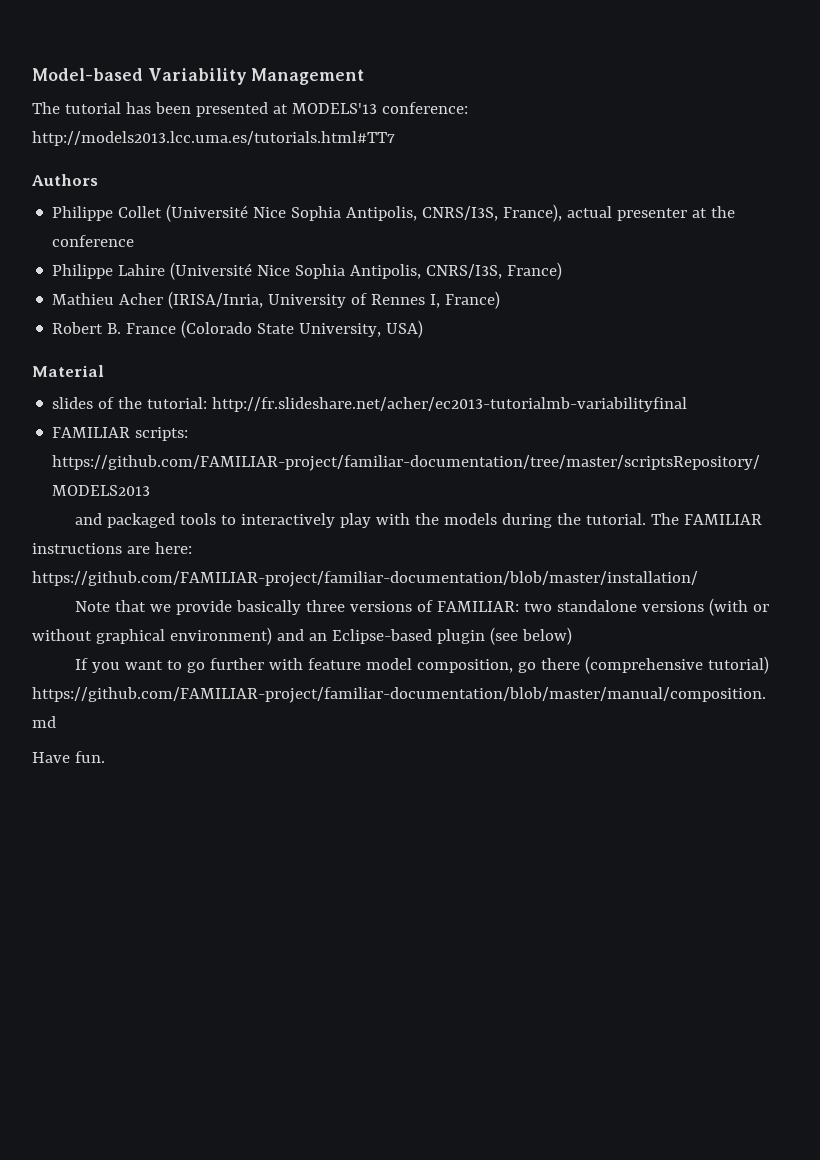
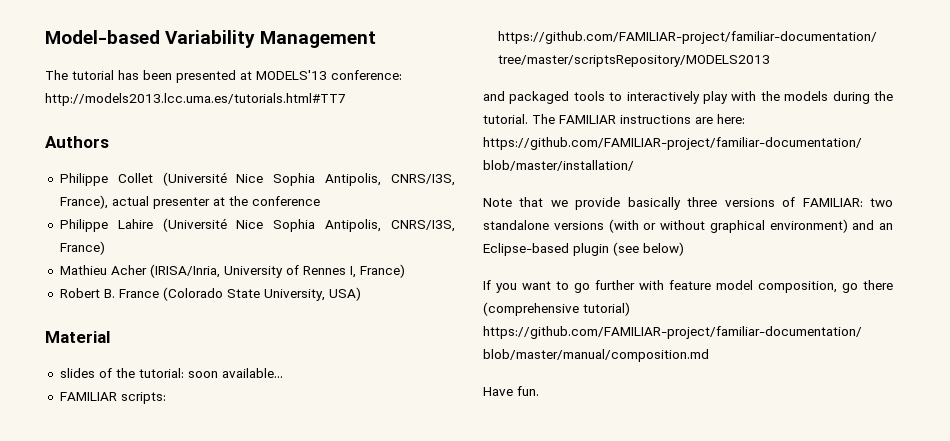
- slides of the tutorial: http://fr.slideshare.net/acher/ec2013-tutorialmb-variabilityfinal
+ slides of the tutorial: soon available...

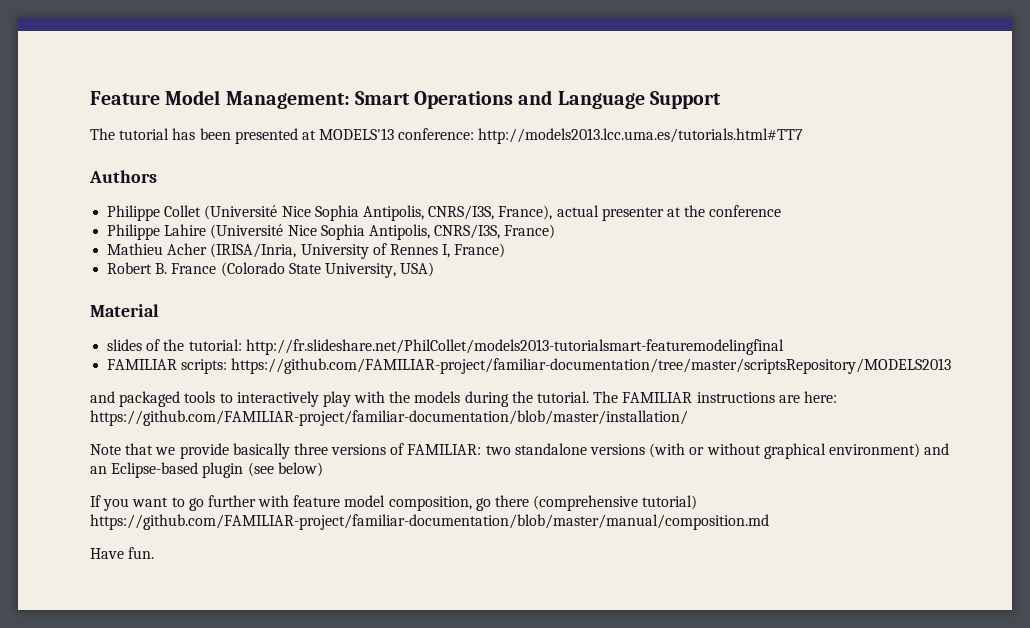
- Model-based Variability Management
+ Feature Model Management: Smart Operations and Language Support
- slides of the tutorial: soon available...
+ slides of the tutorial: http://fr.slideshare.net/PhilCollet/models2013-tutorialsmart-featuremodelingfinal

